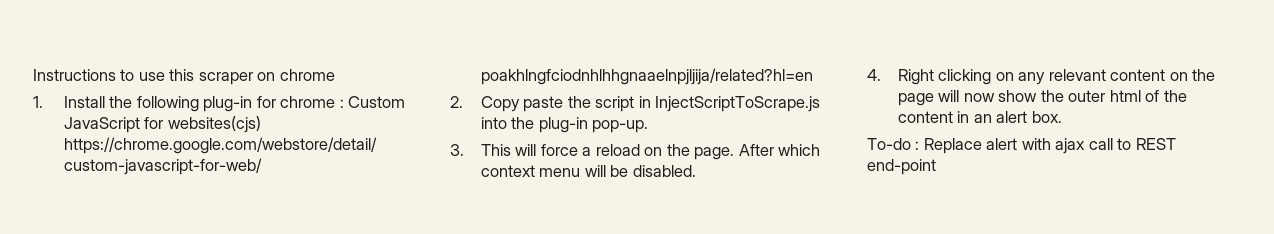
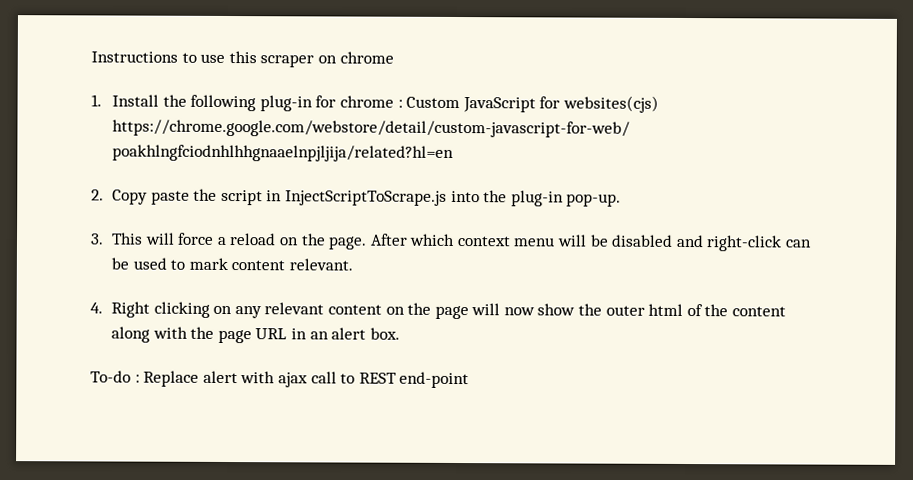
- After which context menu will be disabled.
+ After which context menu will be disabled and right-click can be used to mark content relevant.
- 4. Right clicking on any relevant content on the page will now show the outer html of the content in an alert box.
+ 4. Right clicking on any relevant content on the page will now show the outer html of the content along with the page URL in an alert box.

